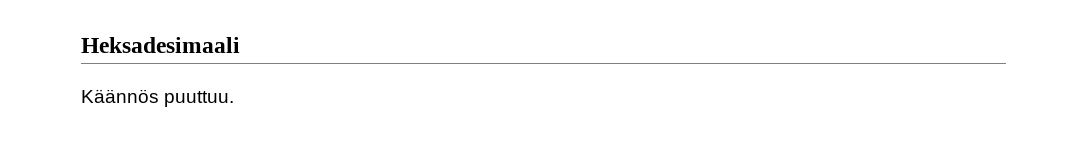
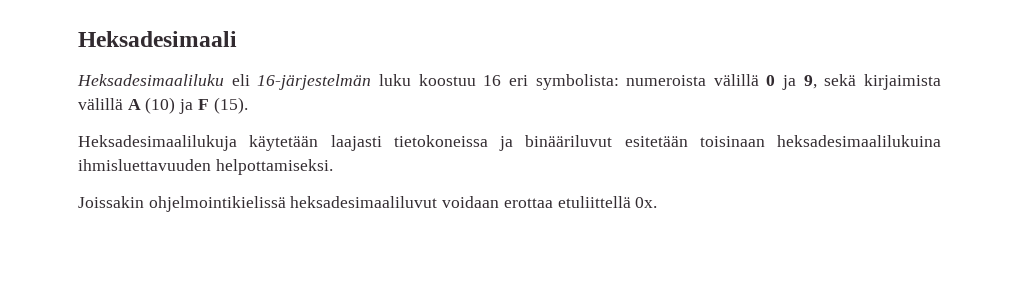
- Käännös puuttuu.
+ Heksadesimaaliluku eli 16-järjestelmän luku koostuu 16 eri symbolista: numeroista välillä 0 ja 9, sekä kirjaimista välillä A (10) ja F (15).
+ Heksadesimaalilukuja käytetään laajasti tietokoneissa ja binääriluvut esitetään toisinaan heksadesimaalilukuina ihmisluettavuuden helpottamiseksi.
+ Joissakin ohjelmointikielissä heksadesimaaliluvut voidaan erottaa etuliittellä 0x.

